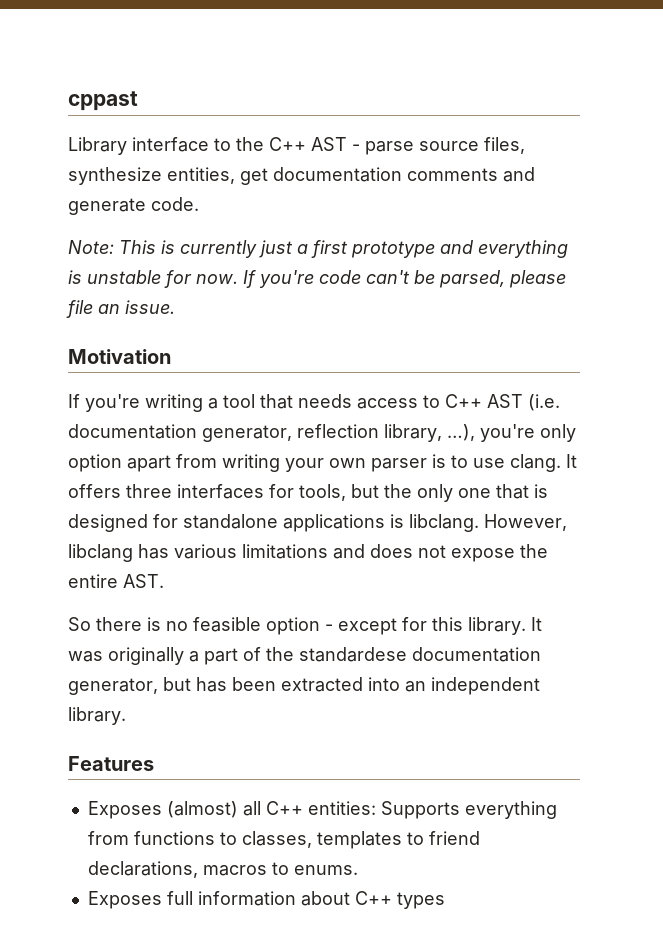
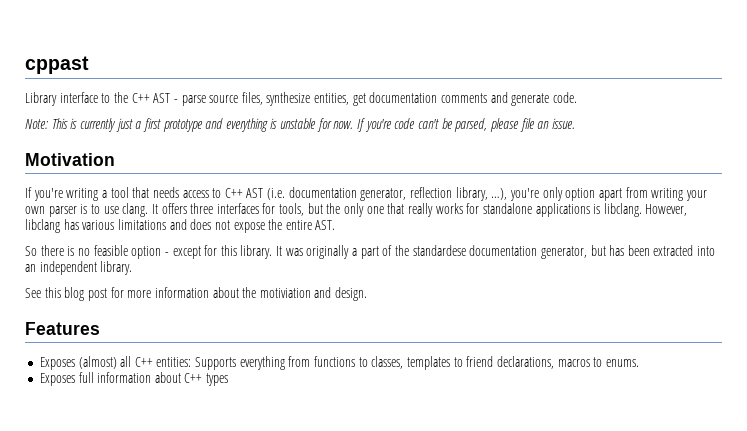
- It offers three interfaces for tools, but the only one that is designed for standalone applications is libclang.
+ It offers three interfaces for tools, but the only one that really works for standalone applications is libclang.
+ See this blog post for more information about the motiviation and design.

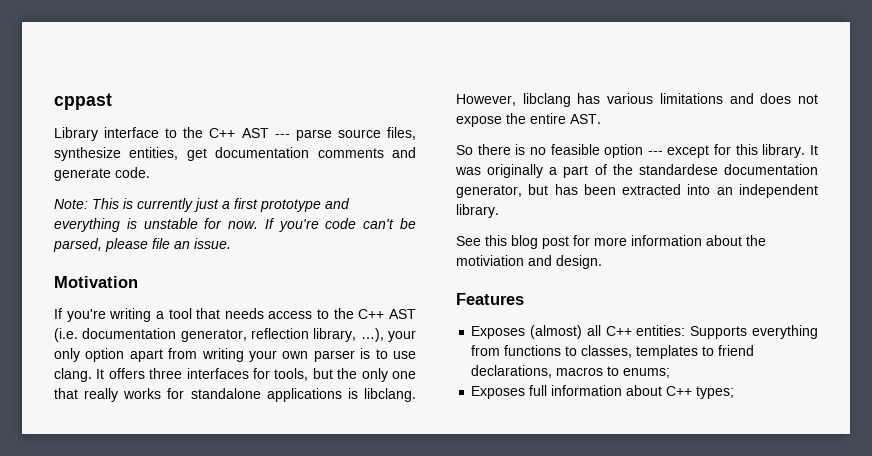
- Library interface to the C++ AST - parse source files, synthesize entities, get documentation comments and generate code.
+ Library interface to the C++ AST --- parse source files, synthesize entities, get documentation comments and generate code.
- If you're writing a tool that needs access to C++ AST (i.e. documentation generator, reflection library, …), you're only option apart from writing your own parser is to use clang.
+ If you're writing a tool that needs access to the C++ AST (i.e. documentation generator, reflection library, …), your only option apart from writing your own parser is to use clang.
- So there is no feasible option - except for this library.
+ So there is no feasible option --- except for this library.
- Exposes (almost) all C++ entities: Supports everything from functions to classes, templates to friend declarations, macros to enums.
+ Exposes (almost) all C++ entities: Supports everything from functions to classes, templates to friend declarations, macros to enums;
- Exposes full information about C++ types
+ Exposes full information about C++ types;

